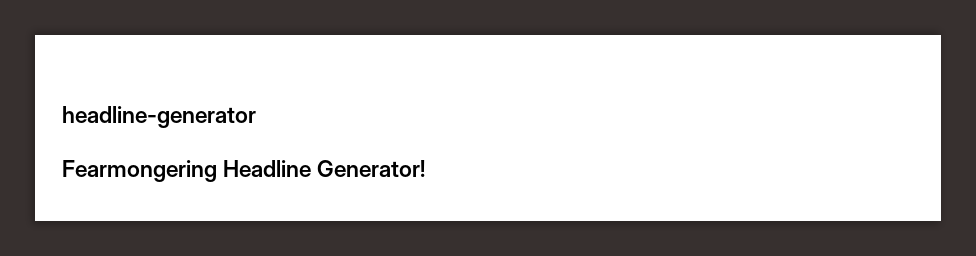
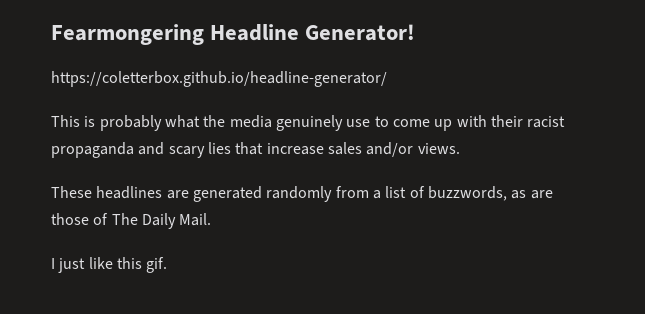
- headline-generator
+ https://coletterbox.github.io/headline-generator/
+ This is probably what the media genuinely use to come up with their racist propaganda and scary lies that increase sales and/or views.
+ These headlines are generated randomly from a list of buzzwords, as are those of The Daily Mail.
+ I just like this gif.

